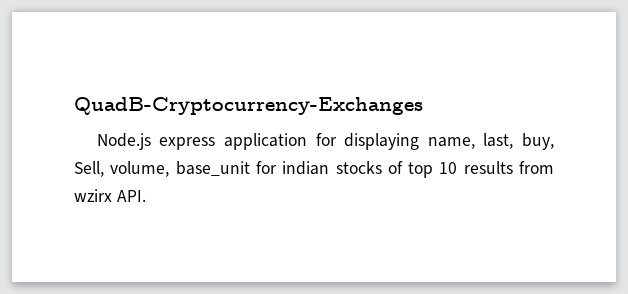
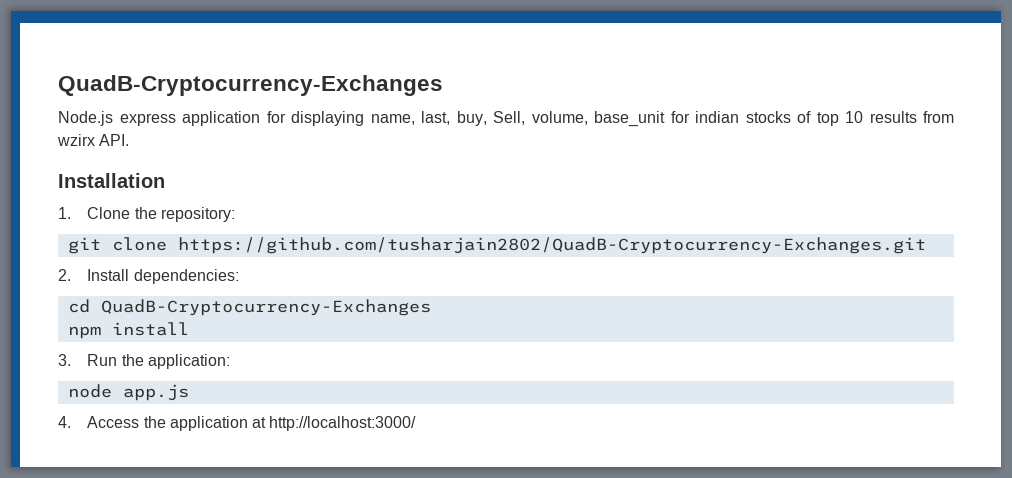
+ Installation
+ 1. Clone the repository:
+ git clone https://github.com/tusharjain2802/QuadB-Cryptocurrency-Exchanges.git
+ 2. Install dependencies:
+ cd QuadB-Cryptocurrency-Exchanges
+ npm install
+ 3. Run the application:
+ node app.js
+ 4. Access the application at http://localhost:3000/

